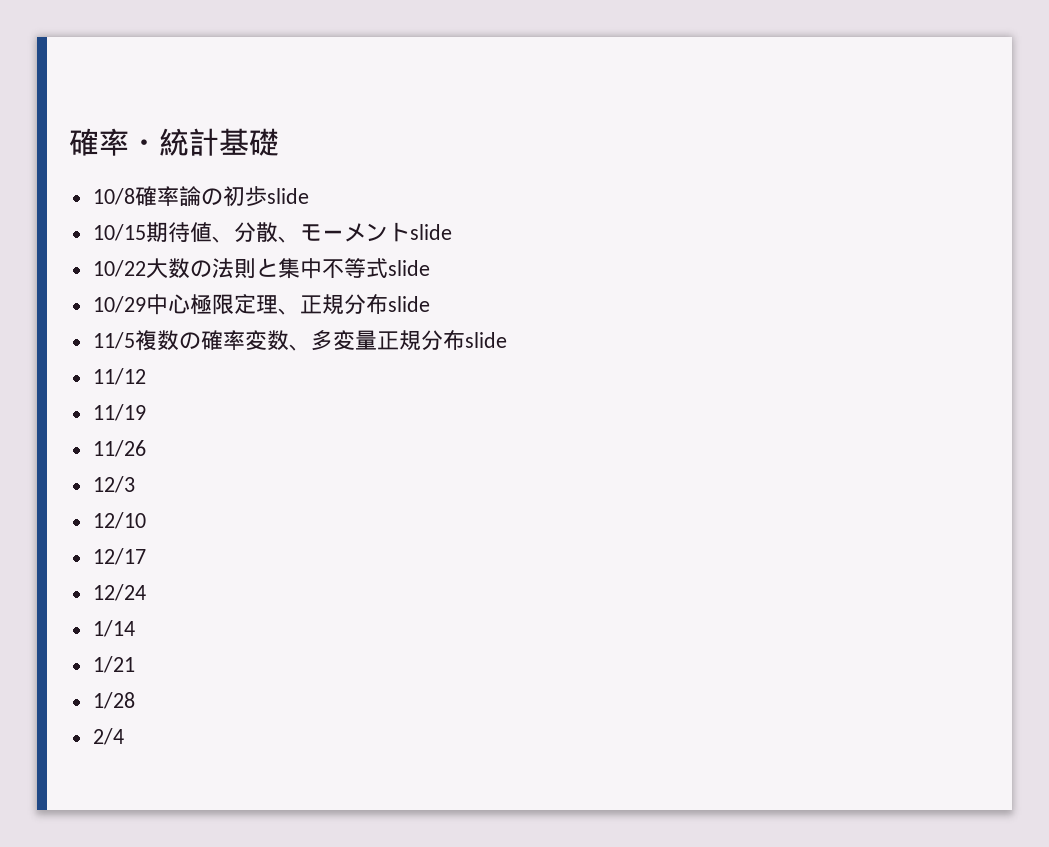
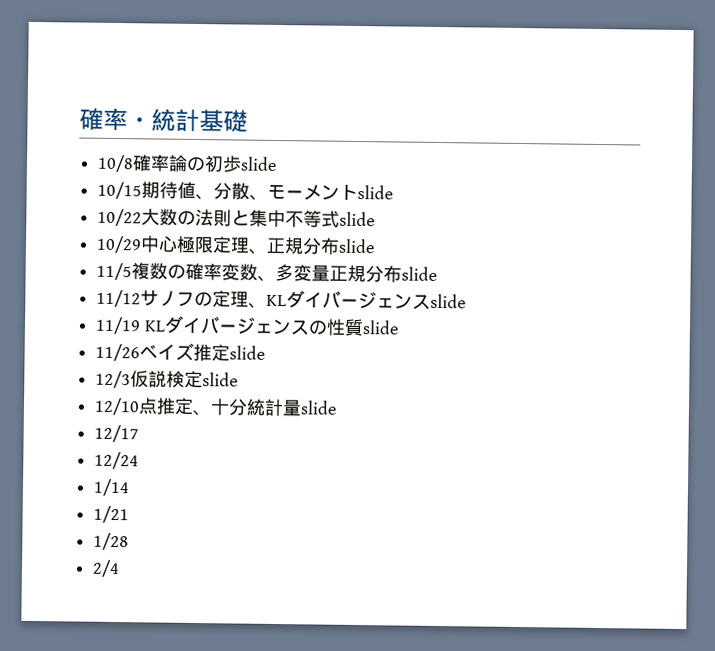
- 11/12
- 11/19
- 11/26
- 12/3
- 12/10
+ 11/12サノフの定理、KLダイバージェンスslide
+ 11/19 KLダイバージェンスの性質slide
+ 11/26ベイズ推定slide
+ 12/3仮説検定slide
+ 12/10点推定、十分統計量slide

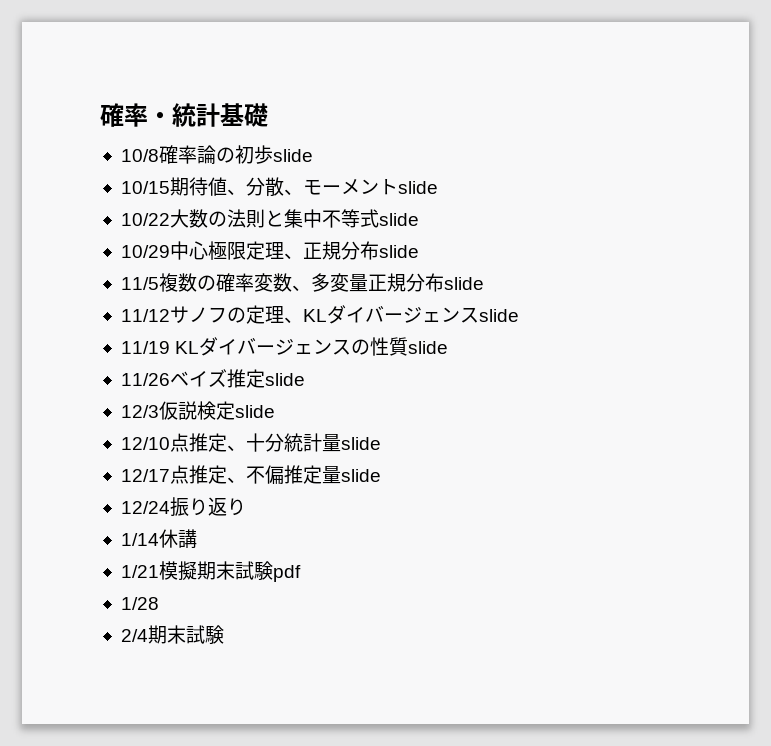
- 12/17
+ 12/17点推定、不偏推定量slide
- 12/24
+ 12/24振り返り
- 1/14
+ 1/14休講
- 1/21
+ 1/21模擬期末試験pdf
- 2/4
+ 2/4期末試験

